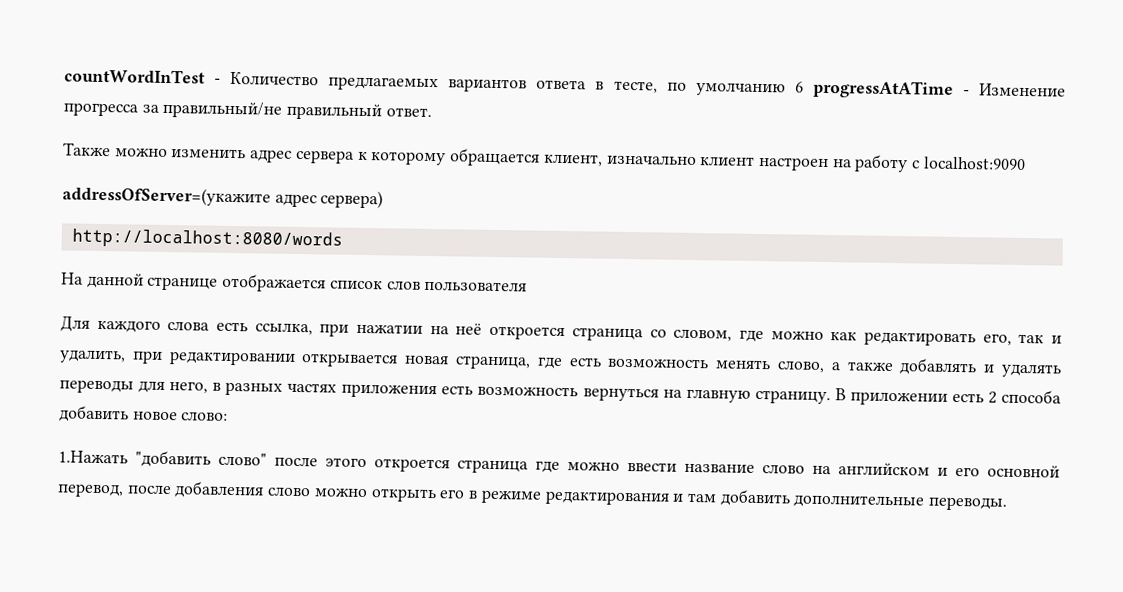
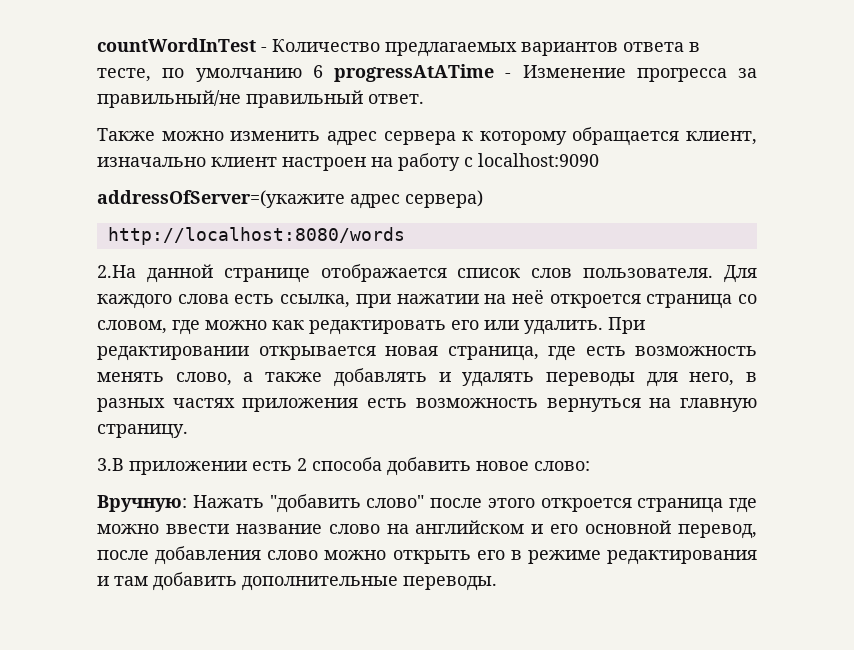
- На данной странице отображается список слов пользователя
- Для каждого слова есть ссылка, при нажатии на неё откроется страница со словом, где можно как редактировать его, так и удалить, при редактировании открывается новая страница, где есть возможность менять слово, а также добавлять и удалять переводы для него, в разных частях приложения есть возможность вернуться на главную страницу. В приложении есть 2 способа добавить новое слово:
+ 2.На данной странице отображается список слов пользователя. Для каждого слова есть ссылка, при нажатии на неё откроется страница со словом, где можно как редактировать его или удалить. При редактировании открывается новая страница, где есть возможность менять слово, а также добавлять и удалять переводы для него, в разных частях приложения есть возможность вернуться на главную страницу.
+ 3.В приложении есть 2 способа добавить новое слово:
- 1.Нажать "добавить слово" после этого откроется страница где можно ввести название слово на английском и его основной перевод, после добавления слово можно открыть его в режиме редактирования и там добавить дополнительные переводы.
+ Вручную: Нажать "добавить слово" после этого откроется страница где можно ввести название слово на английском и его основной перевод, после добавления слово можно открыть его в режиме редактирования и там добавить дополнительные переводы.

